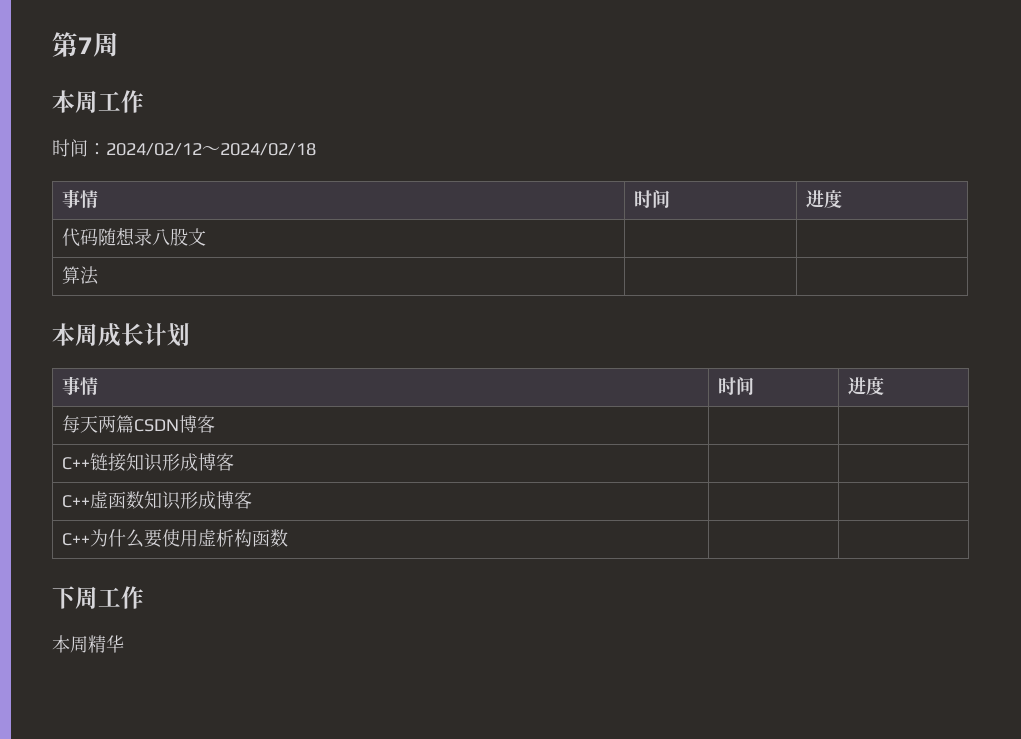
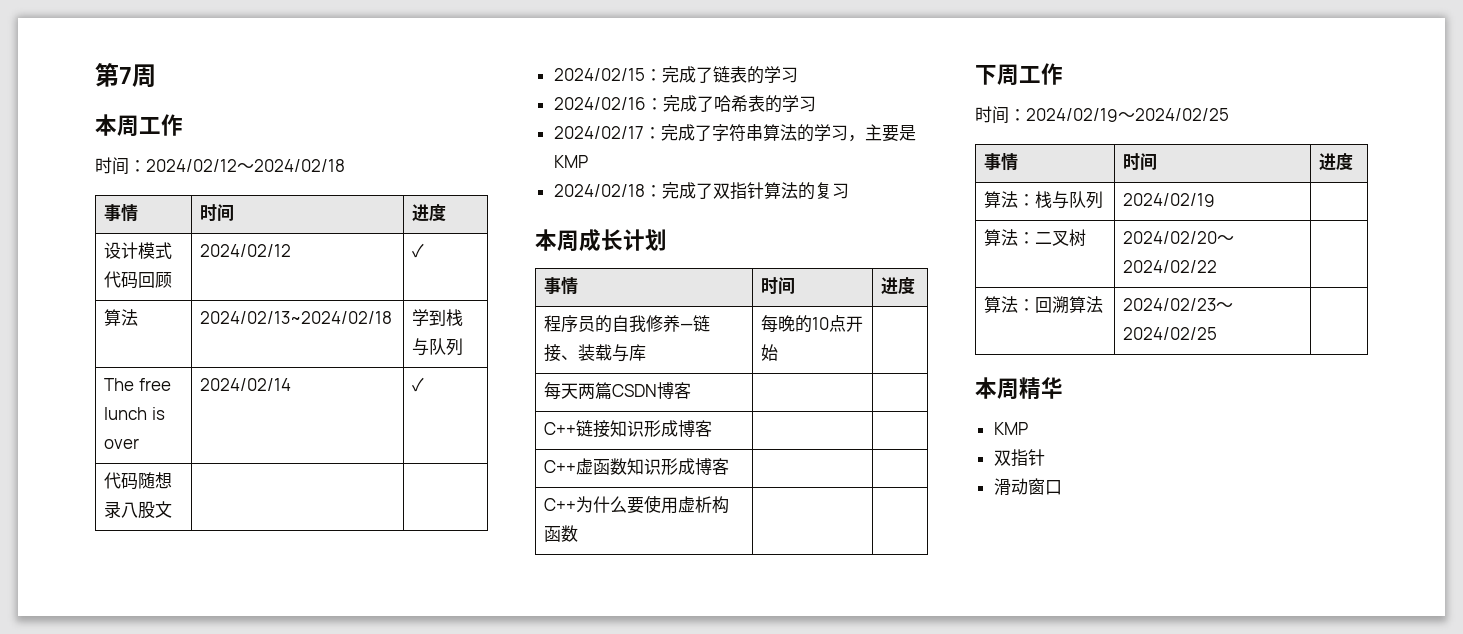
+ 设计模式代码回顾 | 2024/02/12 | ✓
+ 算法 | 2024/02/13~2024/02/18 | 学到栈与队列
+ The free lunch is over | 2024/02/14 | ✓
  代码随想录八股文 | |
- 算法 | |
+ 2024/02/15：完成了链表的学习
+ 2024/02/16：完成了哈希表的学习
+ 2024/02/17：完成了字符串算法的学习，主要是KMP
+ 2024/02/18：完成了双指针算法的复习
+ 程序员的自我修养—链接、装载与库 | 每晚的10点开始 |
+ 时间：2024/02/19～2024/02/25
+ 事情 | 时间 | 进度
+ 算法：栈与队列 | 2024/02/19 |
+ 算法：二叉树 | 2024/02/20～2024/02/22 |
+ 算法：回溯算法 | 2024/02/23～2024/02/25 |
  本周精华
+ KMP
+ 双指针
+ 滑动窗口

